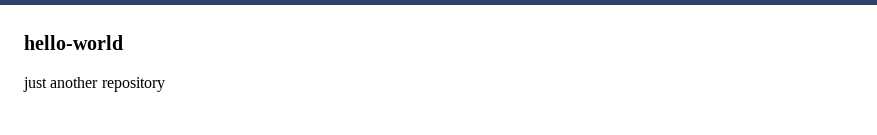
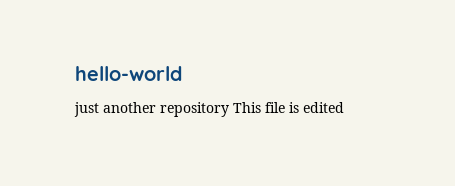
- just another repository
+ just another repository This file is edited

